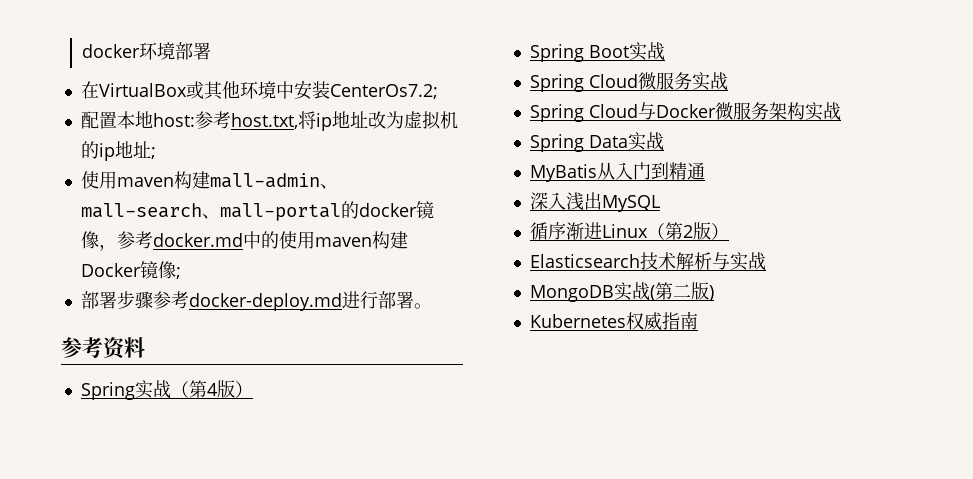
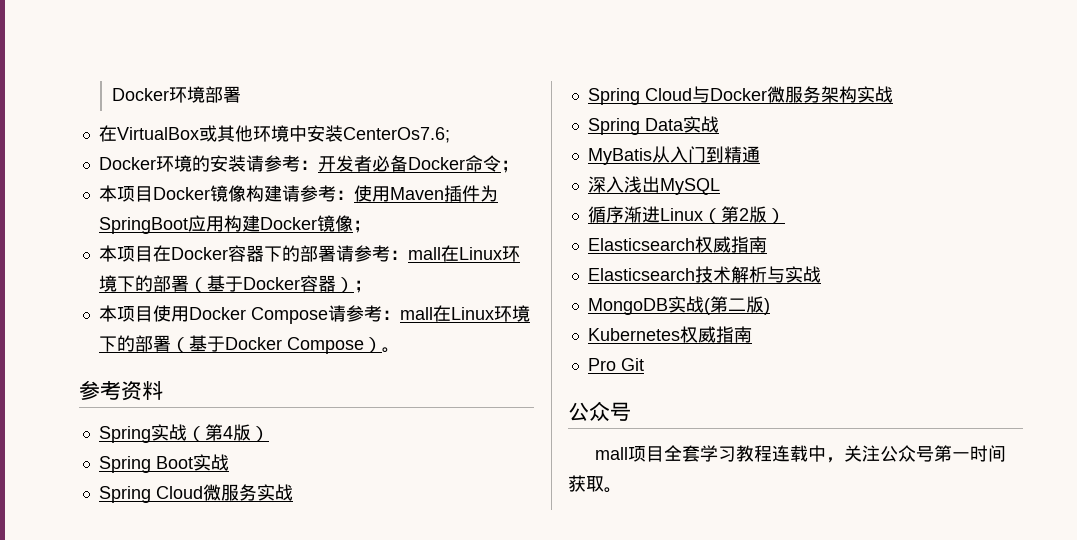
- docker环境部署
+ Docker环境部署
- 在VirtualBox或其他环境中安装CenterOs7.2;
- 配置本地host:参考host.txt,将ip地址改为虚拟机的ip地址;
- 使用maven构建mall-admin、mall-search、mall-portal的docker镜像，参考docker.md中的使用maven构建Docker镜像;
- 部署步骤参考docker-deploy.md进行部署。
+ 在VirtualBox或其他环境中安装CenterOs7.6;
+ Docker环境的安装请参考：开发者必备Docker命令；
+ 本项目Docker镜像构建请参考：使用Maven插件为SpringBoot应用构建Docker镜像；
+ 本项目在Docker容器下的部署请参考：mall在Linux环境下的部署（基于Docker容器）；
+ 本项目使用Docker Compose请参考：mall在Linux环境下的部署（基于Docker Compose）。
+ Elasticsearch权威指南
+ Pro Git
+ 公众号
+ mall项目全套学习教程连载中，关注公众号第一时间获取。

